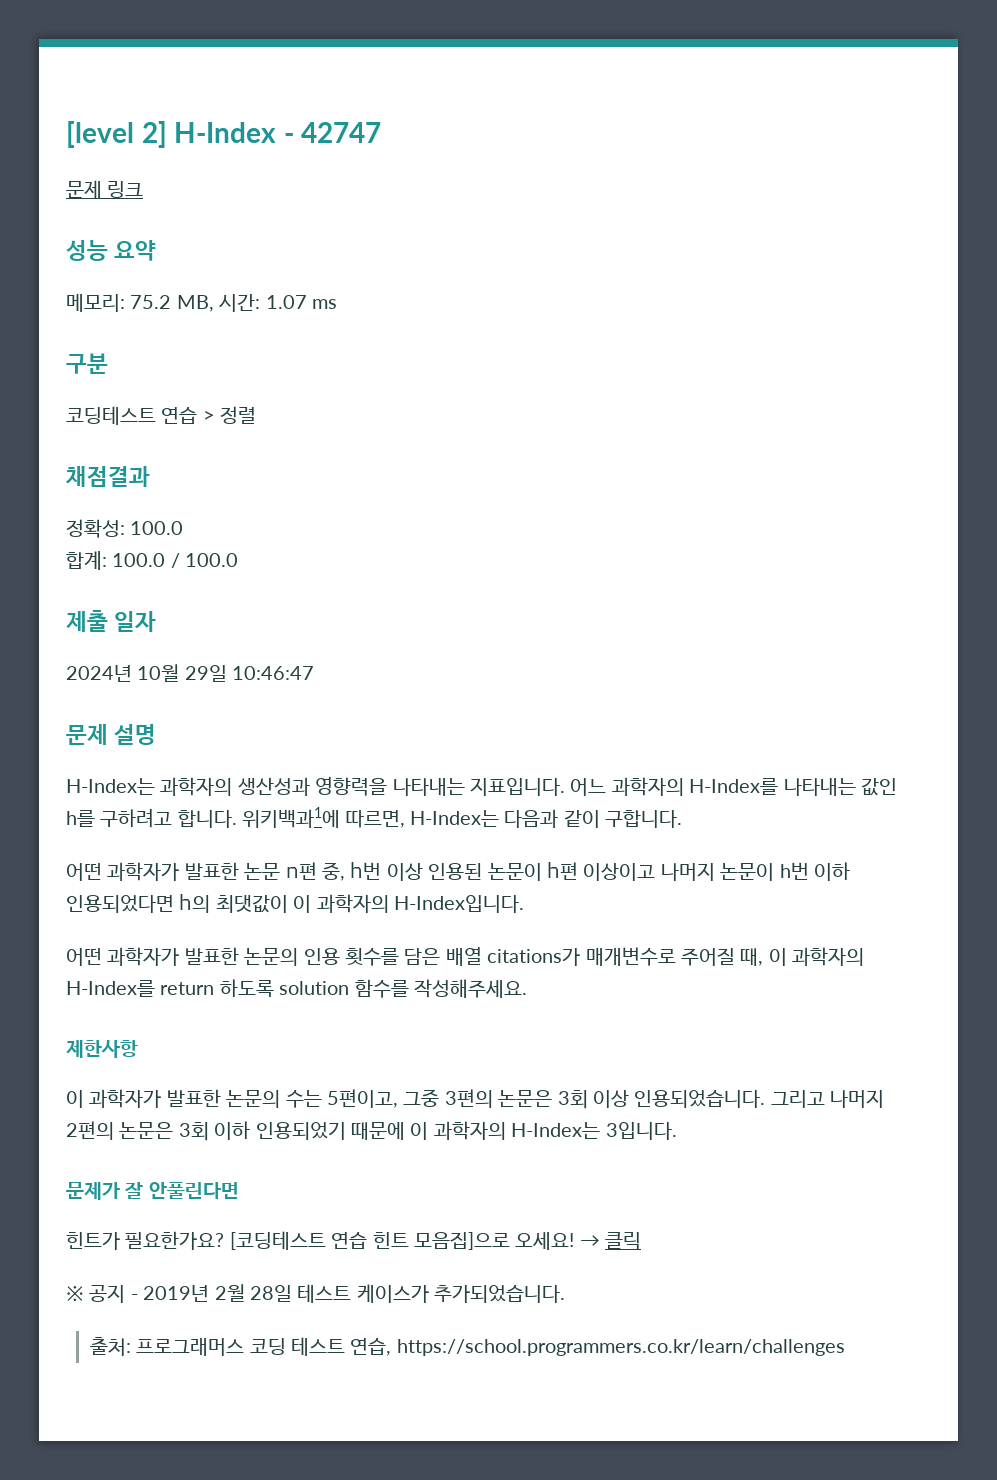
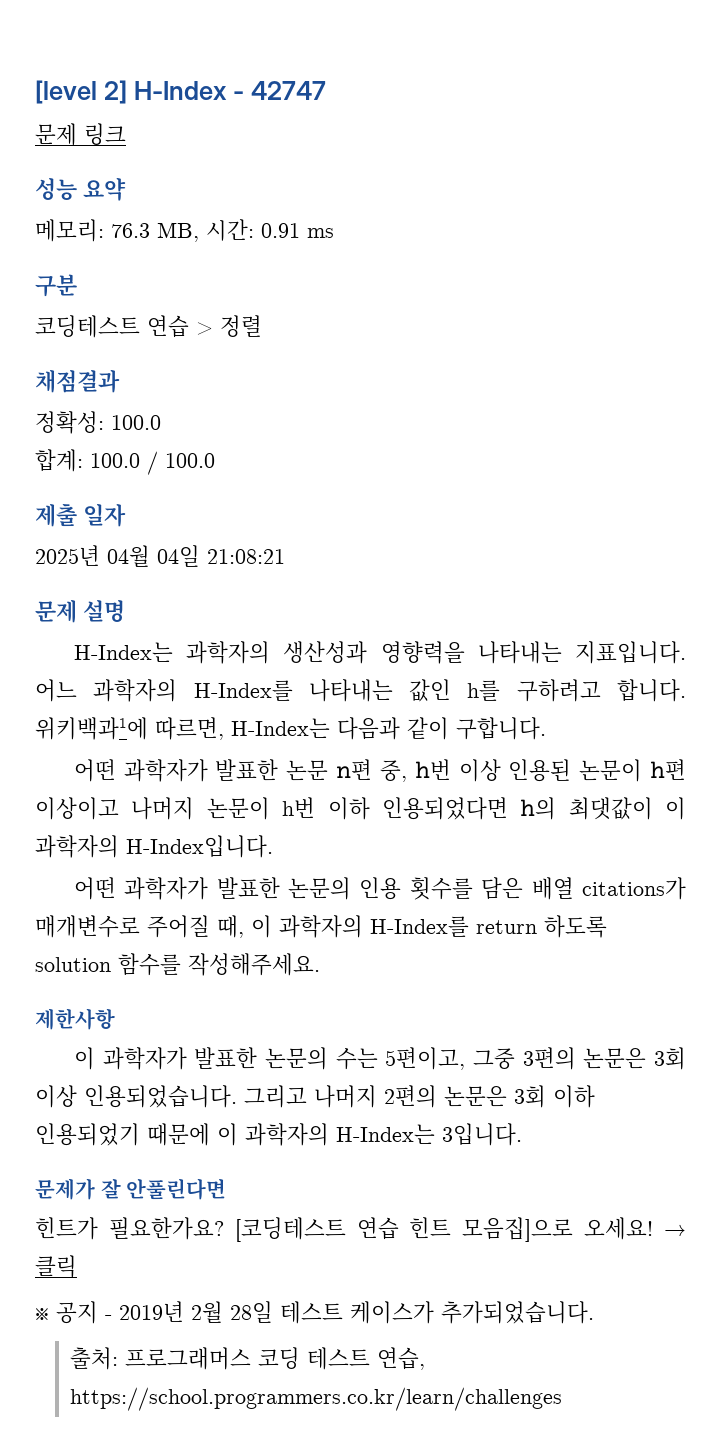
- 메모리: 75.2 MB, 시간: 1.07 ms
+ 메모리: 76.3 MB, 시간: 0.91 ms
- 2024년 10월 29일 10:46:47
+ 2025년 04월 04일 21:08:21

